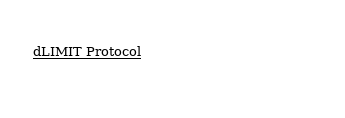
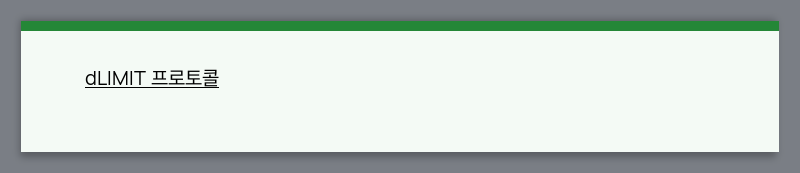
- dLIMIT Protocol
+ dLIMIT 프로토콜

